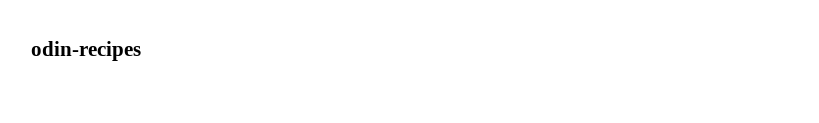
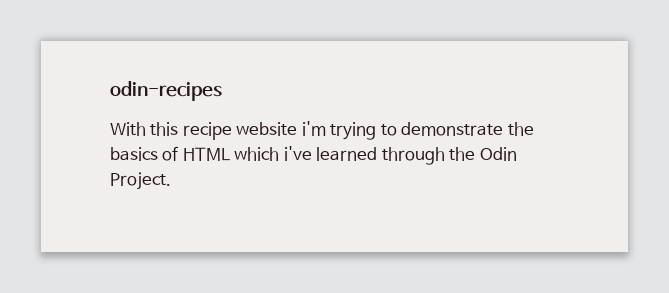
+ With this recipe website i'm trying to demonstrate the basics of HTML which i've learned through the Odin Project.

